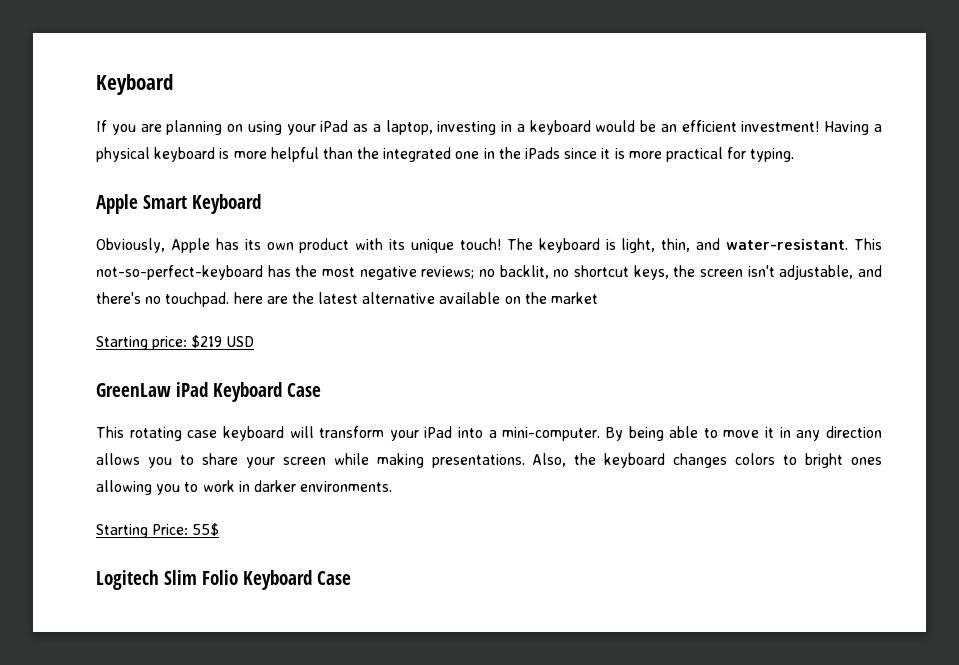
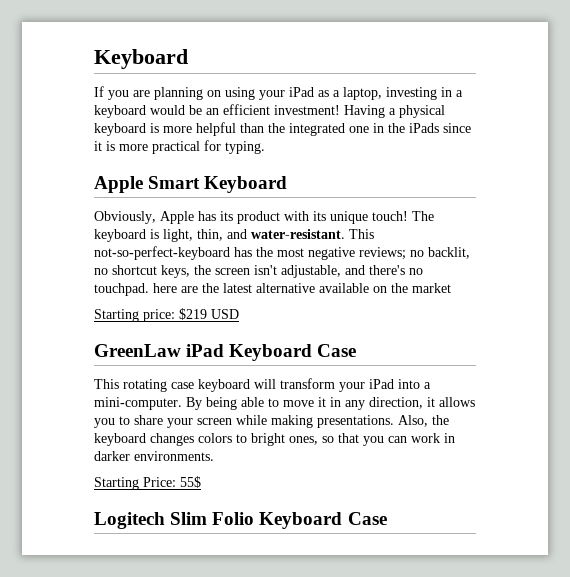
- Obviously, Apple has its own product with its unique touch!
+ Obviously, Apple has its product with its unique touch!
- By being able to move it in any direction allows you to share your screen while making presentations.
+ By being able to move it in any direction, it allows you to share your screen while making presentations.
- Also, the keyboard changes colors to bright ones allowing you to work in darker environments.
+ Also, the keyboard changes colors to bright ones, so that you can work in darker environments.

